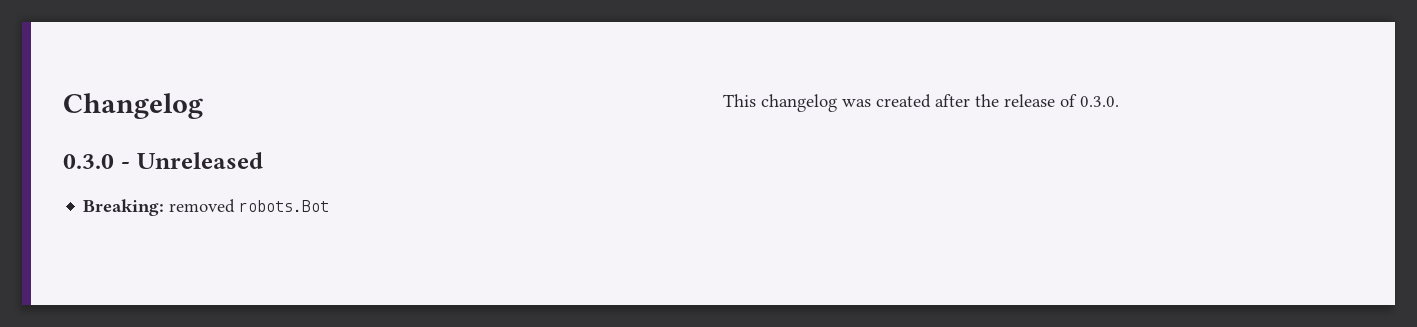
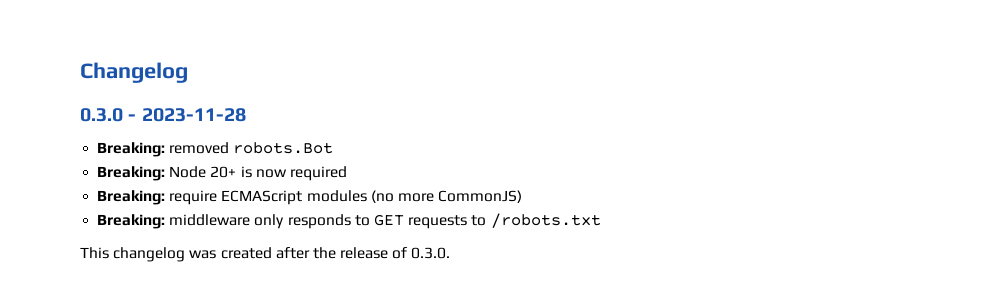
- 0.3.0 - Unreleased
+ 0.3.0 - 2023-11-28
+ Breaking: Node 20+ is now required
+ Breaking: require ECMAScript modules (no more CommonJS)
+ Breaking: middleware only responds to GET requests to /robots.txt

